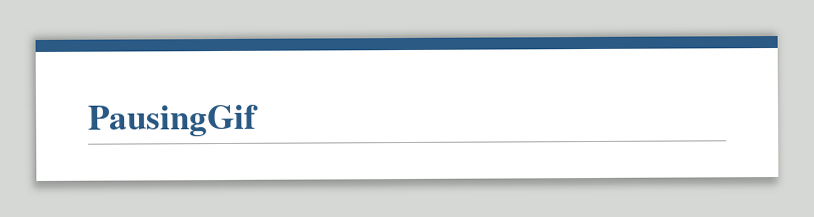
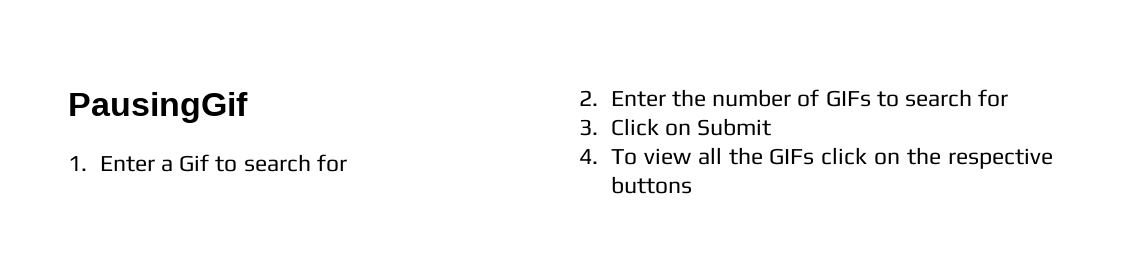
+ 1. Enter a Gif to search for
+ 2. Enter the number of GIFs to search for
+ 3. Click on Submit
+ 4. To view all the GIFs click on the respective buttons

